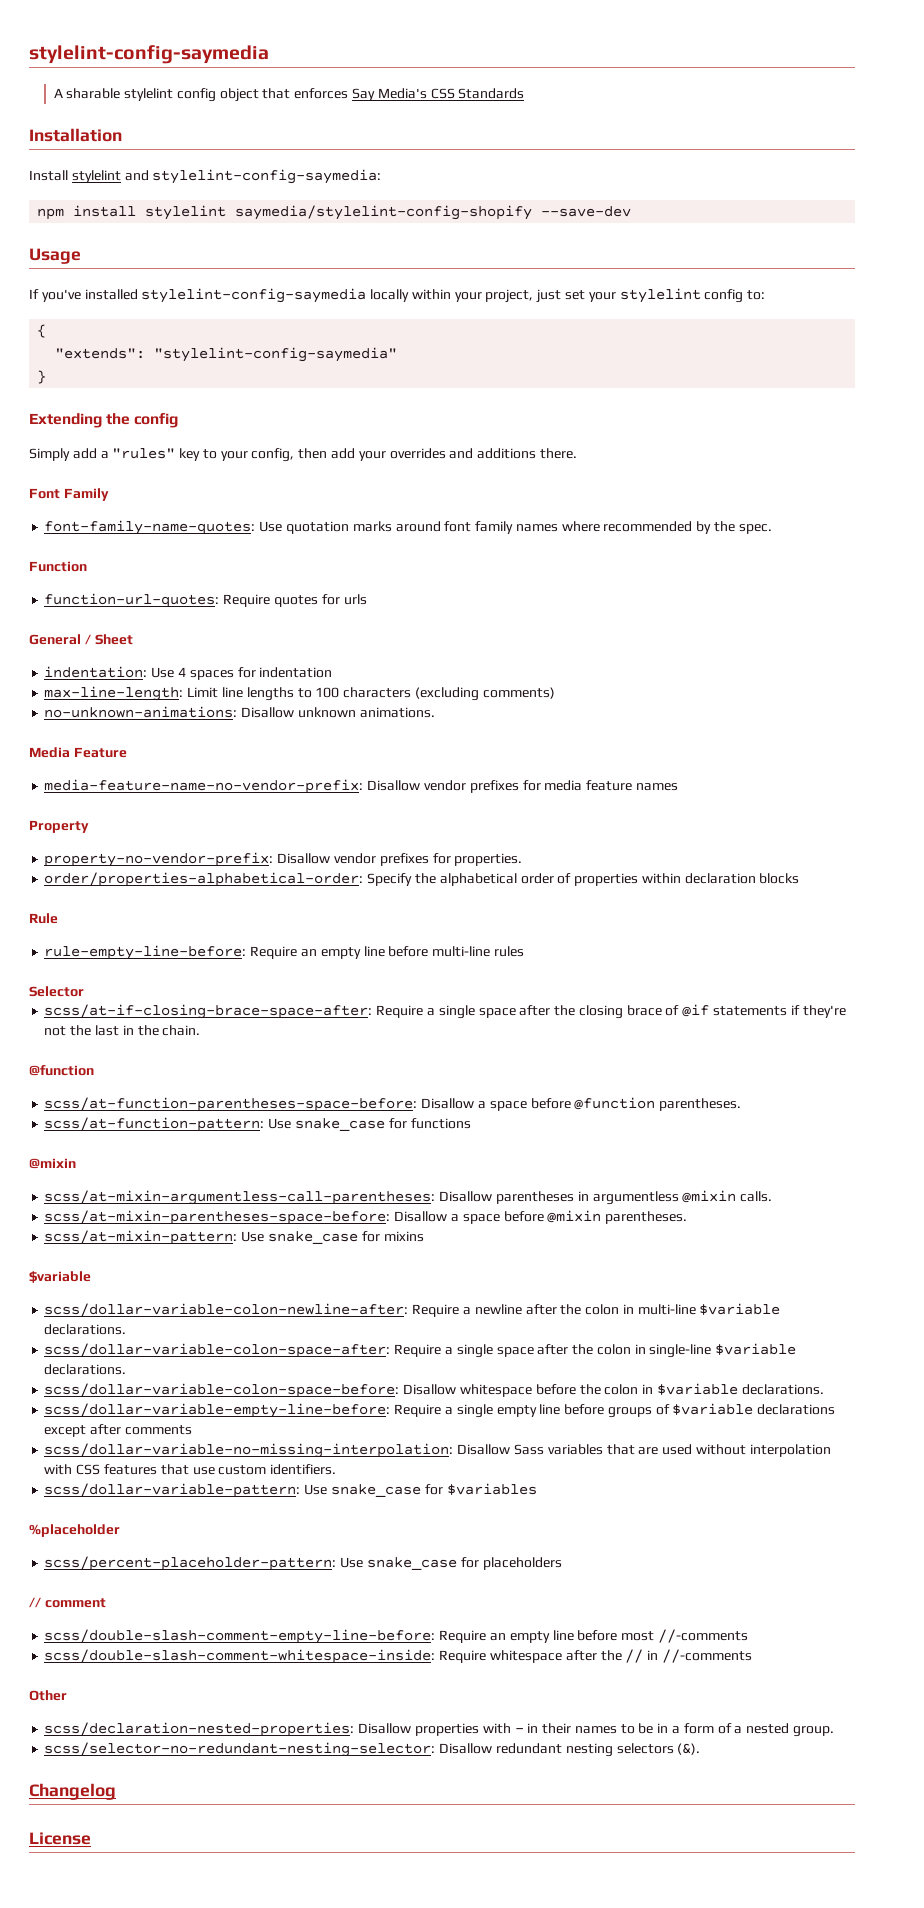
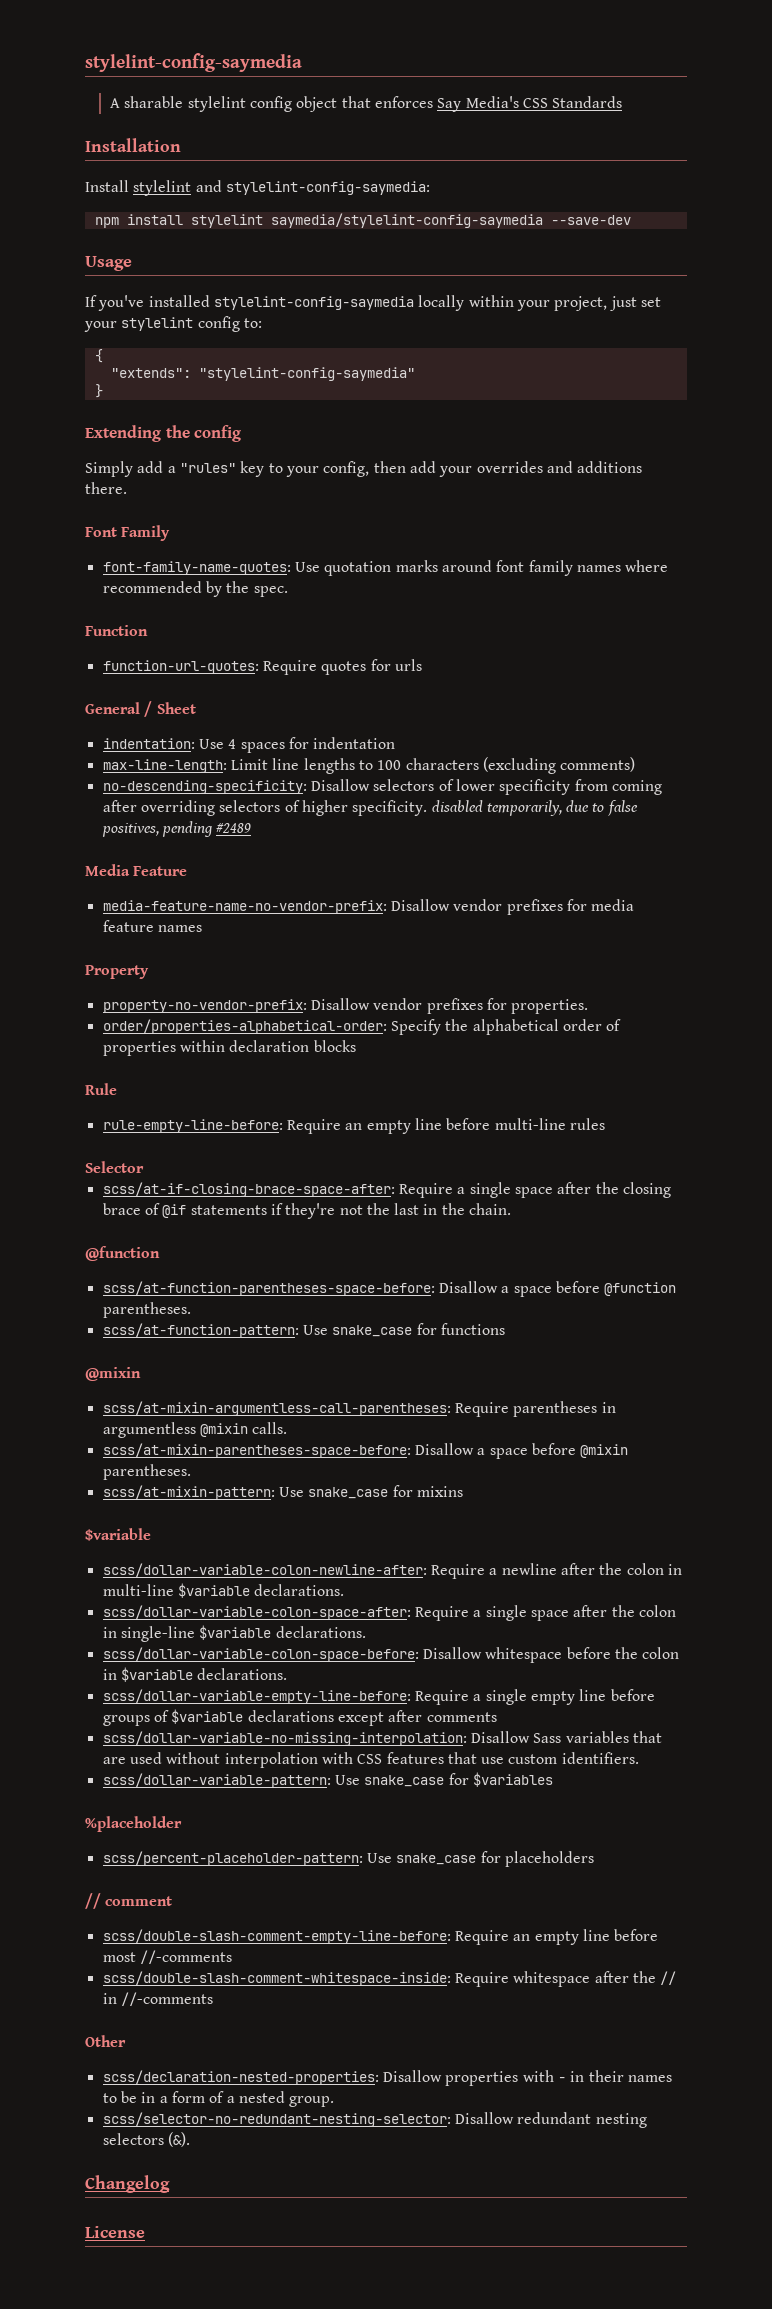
- npm install stylelint saymedia/stylelint-config-shopify --save-dev
+ npm install stylelint saymedia/stylelint-config-saymedia --save-dev
- no-unknown-animations: Disallow unknown animations.
+ no-descending-specificity: Disallow selectors of lower specificity from coming after overriding selectors of higher specificity. disabled temporarily, due to false positives, pending #2489
- scss/at-mixin-argumentless-call-parentheses: Disallow parentheses in argumentless @mixin calls.
+ scss/at-mixin-argumentless-call-parentheses: Require parentheses in argumentless @mixin calls.

